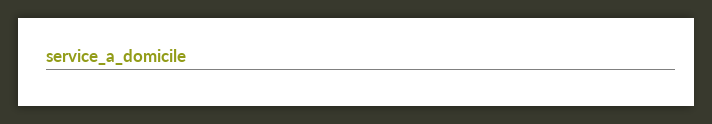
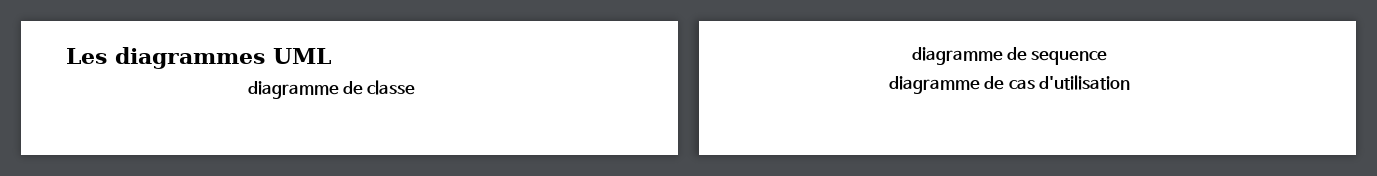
- service_a_domicile
+ Les diagrammes UML
+ diagramme de classe
+ diagramme de sequence
+ diagramme de cas d'utilisation

